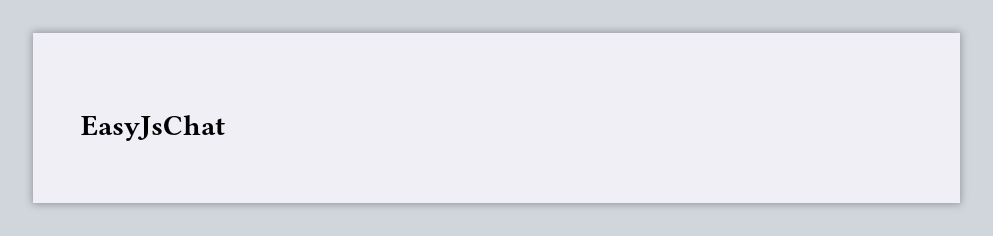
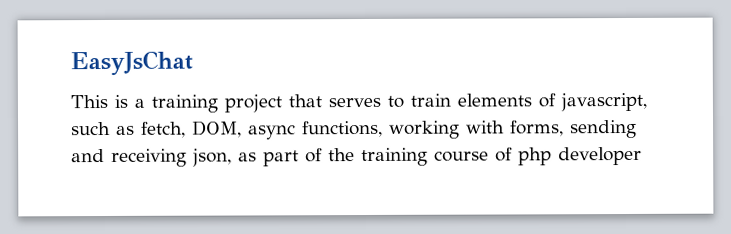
+ This is a training project that serves to train elements of javascript, such as fetch, DOM, async functions, working with forms, sending and receiving json, as part of the training course of php developer

